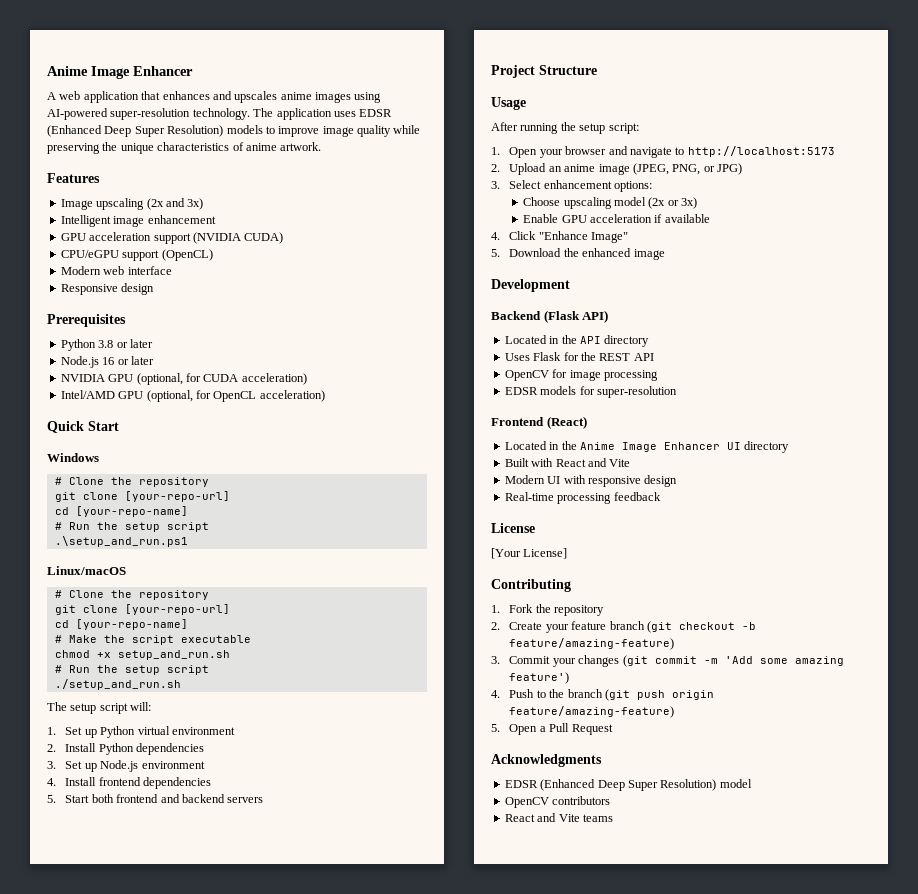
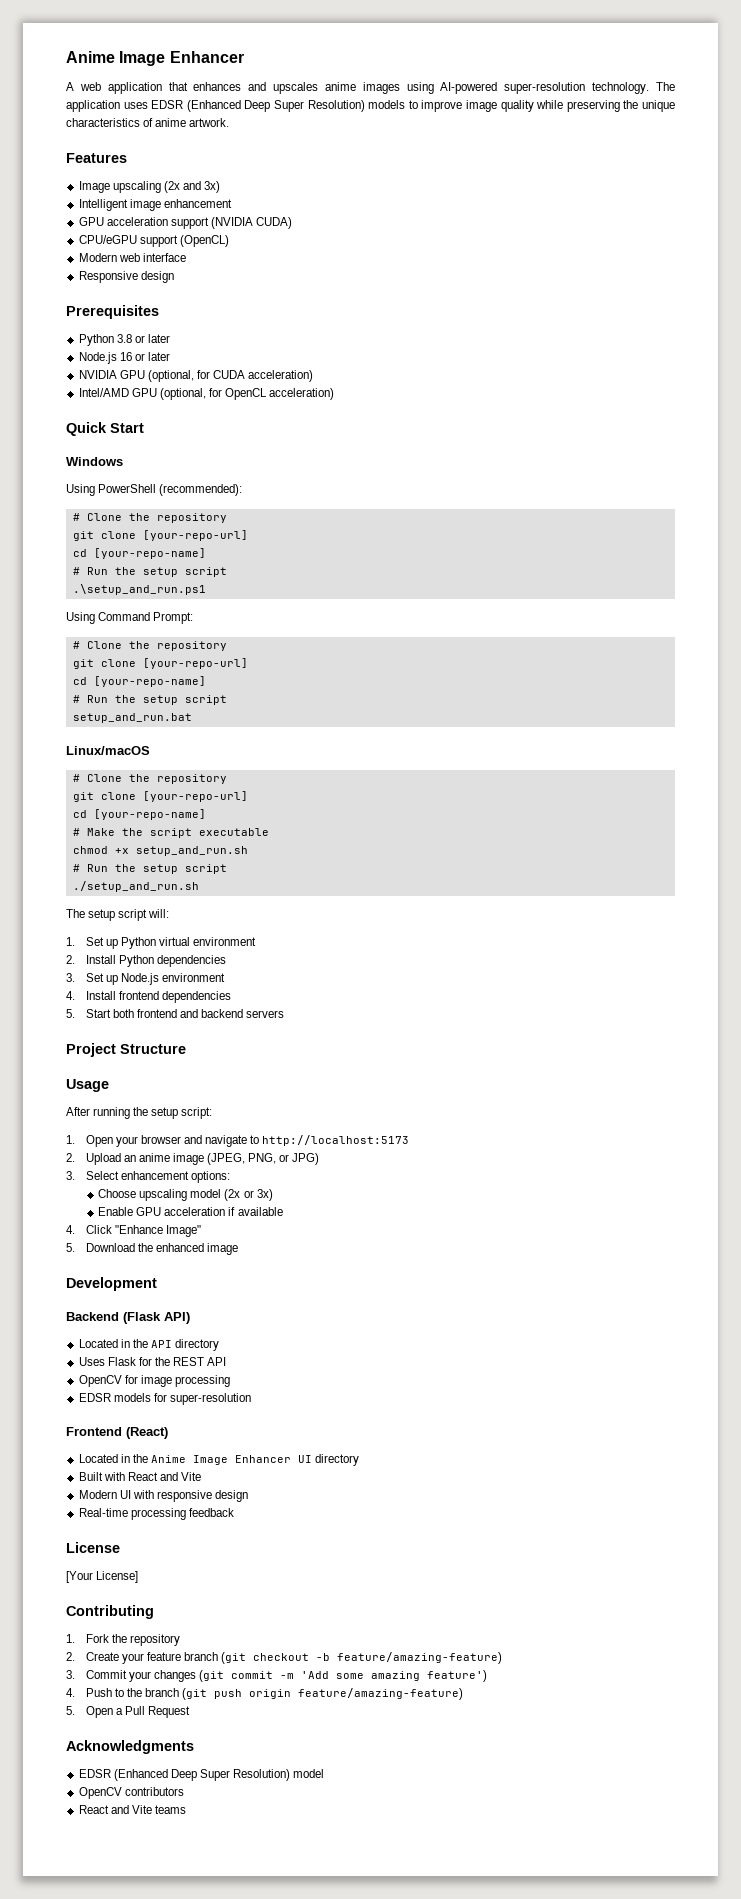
+ Using PowerShell (recommended):
+ Using Command Prompt:
+ # Clone the repository
+ git clone [your-repo-url]
+ cd [your-repo-name]
+ # Run the setup script
+ setup_and_run.bat

